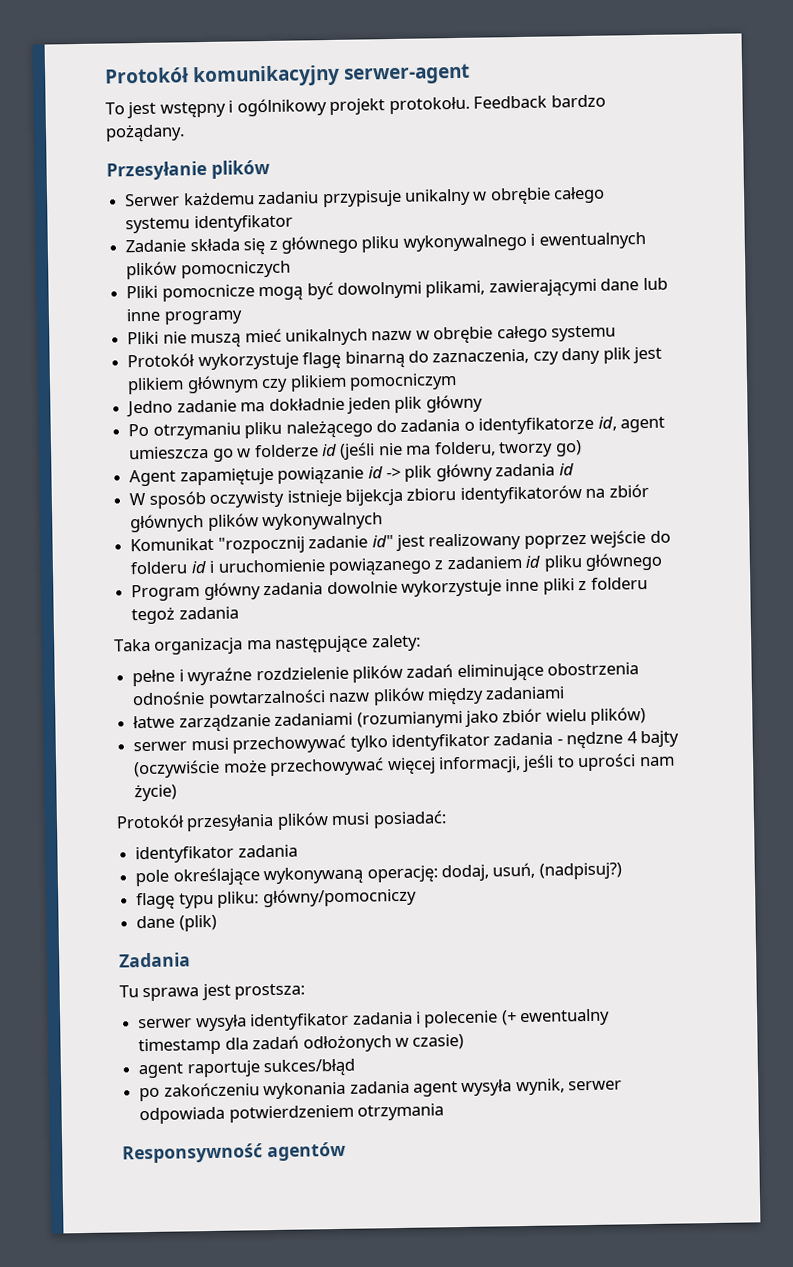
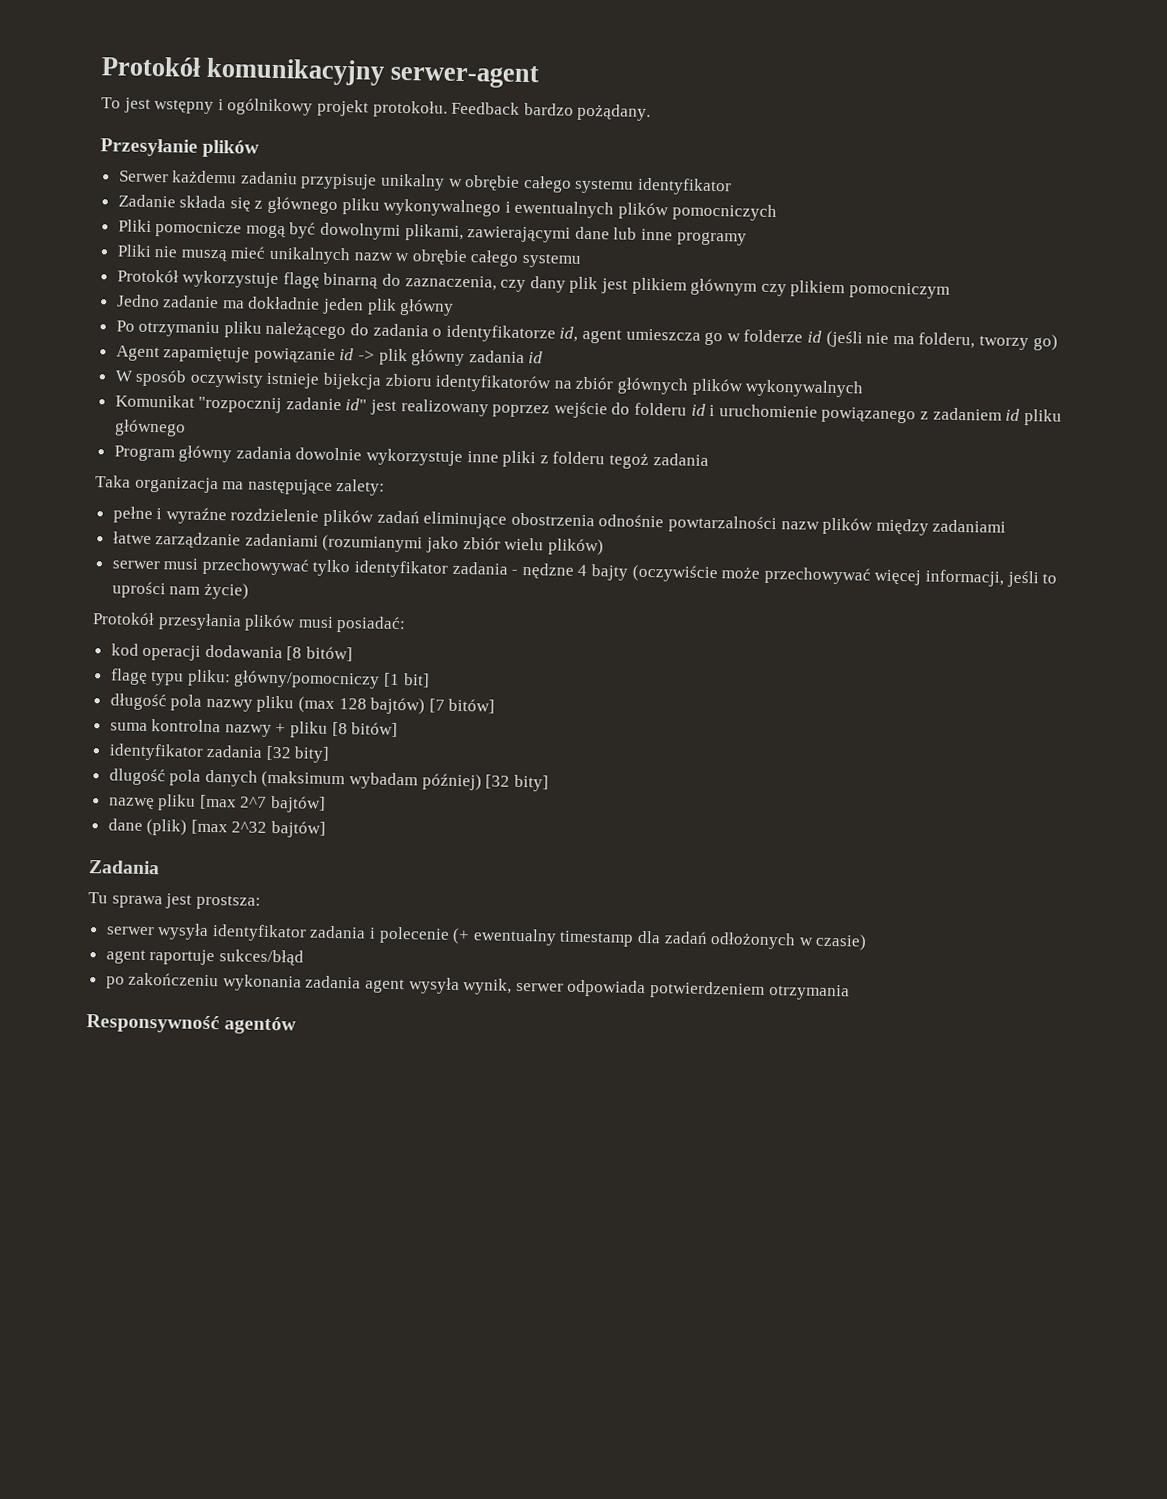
  Protokół przesyłania plików musi posiadać:
- identyfikator zadania
- pole określające wykonywaną operację: dodaj, usuń, (nadpisuj?)
- flagę typu pliku: główny/pomocniczy
+ kod operacji dodawania [8 bitów]
+ flagę typu pliku: główny/pomocniczy [1 bit]
+ długość pola nazwy pliku (max 128 bajtów) [7 bitów]
+ suma kontrolna nazwy + pliku [8 bitów]
+ identyfikator zadania [32 bity]
+ dlugość pola danych (maksimum wybadam później) [32 bity]
+ nazwę pliku [max 2^7 bajtów]
- dane (plik)
+ dane (plik) [max 2^32 bajtów]

